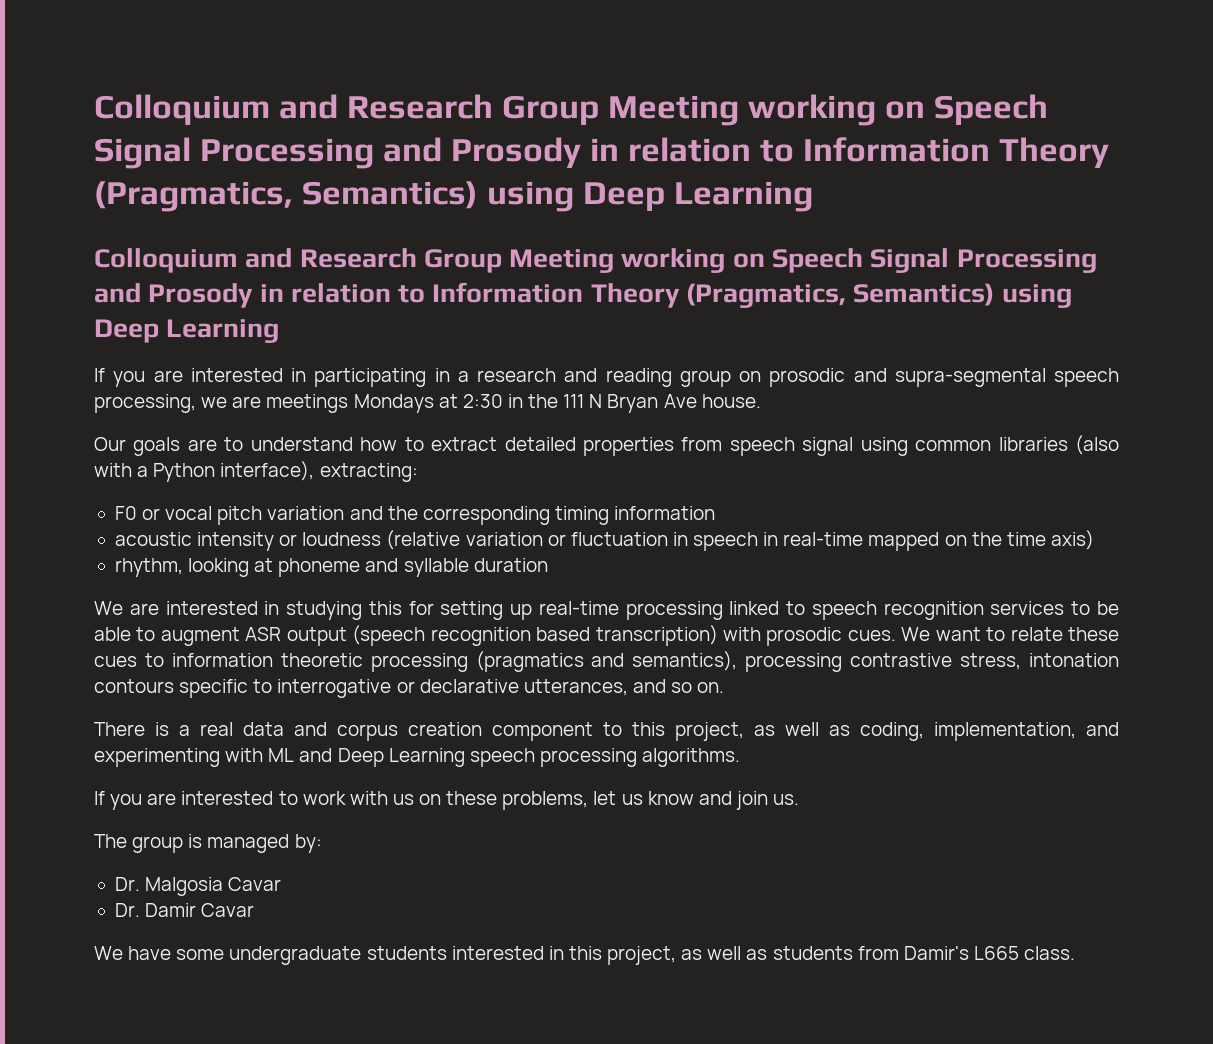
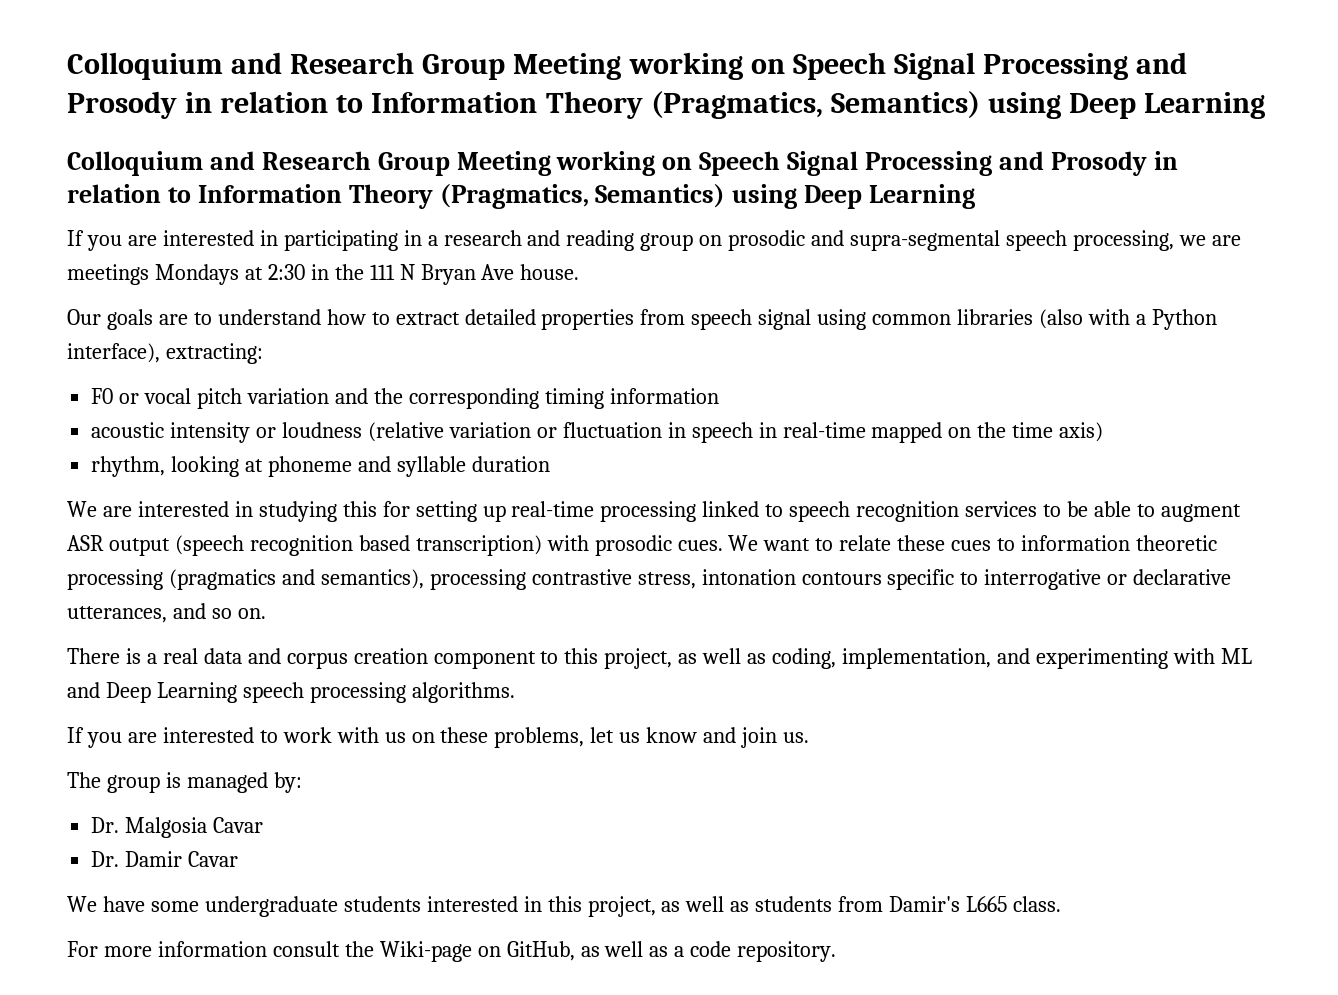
+ For more information consult the Wiki-page on GitHub, as well as a code repository.

